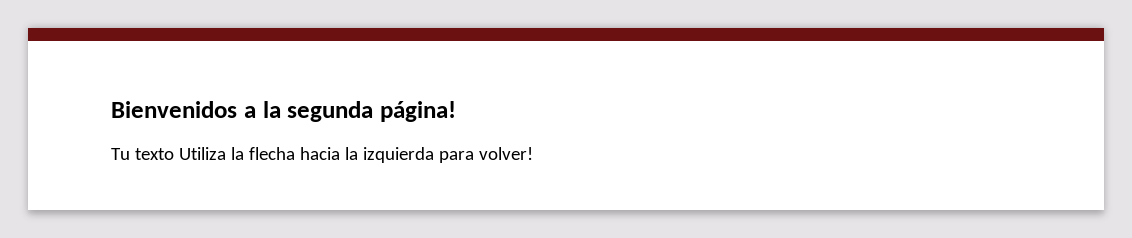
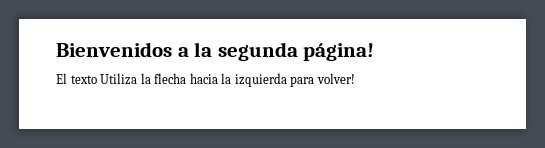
- Tu texto Utiliza la flecha hacia la izquierda para volver!
+ El texto Utiliza la flecha hacia la izquierda para volver!

